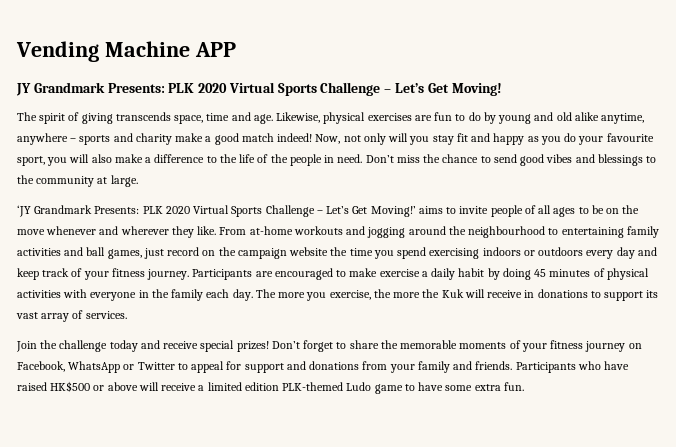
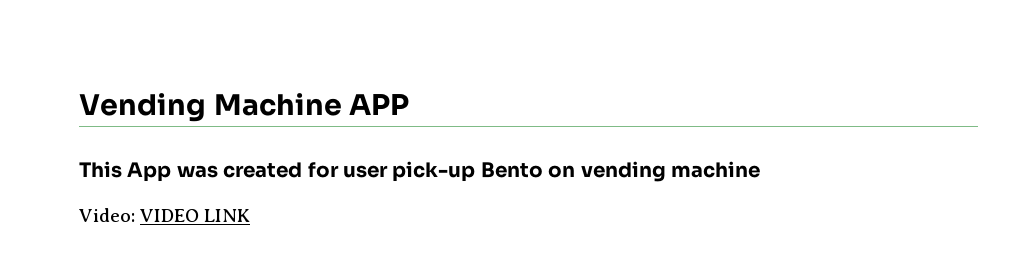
- JY Grandmark Presents: PLK 2020 Virtual Sports Challenge – Let’s Get Moving!
- The spirit of giving transcends space, time and age. Likewise, physical exercises are fun to do by young and old alike anytime, anywhere – sports and charity make a good match indeed! Now, not only will you stay fit and happy as you do your favourite sport, you will also make a difference to the life of the people in need. Don’t miss the chance to send good vibes and blessings to the community at large.
- ‘JY Grandmark Presents: PLK 2020 Virtual Sports Challenge – Let’s Get Moving!’ aims to invite people of all ages to be on the move whenever and wherever they like. From at-home workouts and jogging around the neighbourhood to entertaining family activities and ball games, just record on the campaign website the time you spend exercising indoors or outdoors every day and keep track of your fitness journey. Participants are encouraged to make exercise a daily habit by doing 45 minutes of physical activities with everyone in the family each day. The more you exercise, the more the Kuk will receive in donations to support its vast array of services.
- Join the challenge today and receive special prizes! Don’t forget to share the memorable moments of your fitness journey on Facebook, WhatsApp or Twitter to appeal for support and donations from your family and friends. Participants who have raised HK$500 or above will receive a limited edition PLK-themed Ludo game to have some extra fun.
+ This App was created for user pick-up Bento on vending machine
+ Video: VIDEO LINK

